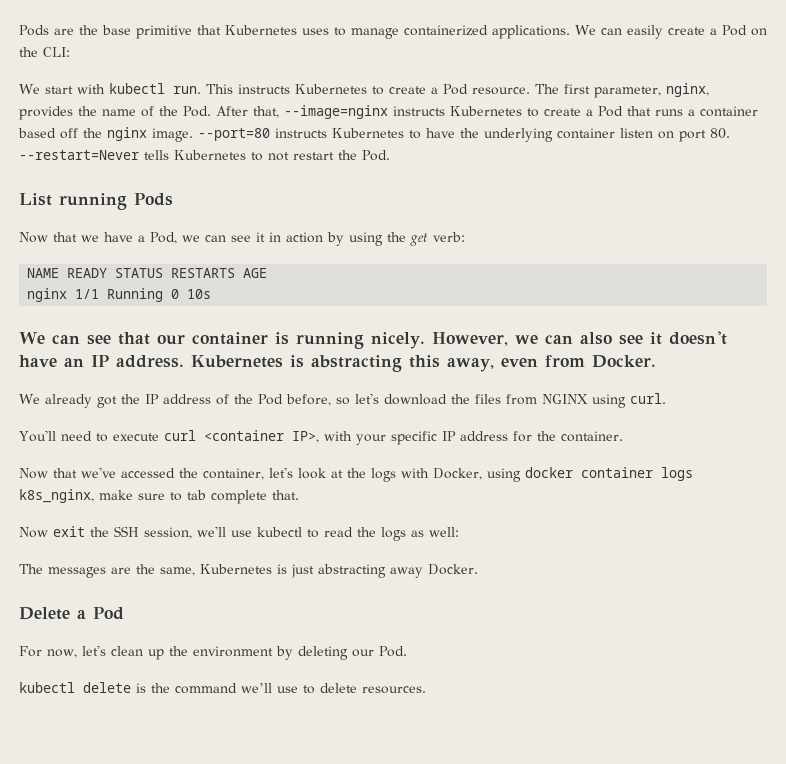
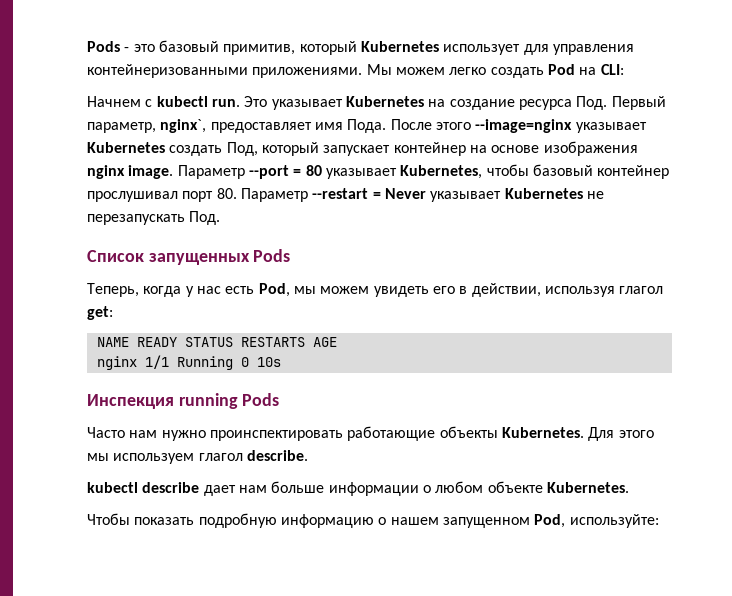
- Pods are the base primitive that Kubernetes uses to manage containerized applications. We can easily create a Pod on the CLI:
- We start with kubectl run. This instructs Kubernetes to create a Pod resource. The first parameter, nginx, provides the name of the Pod. After that, --image=nginx instructs Kubernetes to create a Pod that runs a container based off the nginx image. --port=80 instructs Kubernetes to have the underlying container listen on port 80. --restart=Never tells Kubernetes to not restart the Pod.
- List running Pods
- Now that we have a Pod, we can see it in action by using the get verb:
+ Pods - это базовый примитив, который Kubernetes использует для управления контейнеризованными приложениями. Мы можем легко создать Pod на CLI:
+ Начнем с kubectl run. Это указывает Kubernetes на создание ресурса Под. Первый параметр, nginx`, предоставляет имя Пода. После этого --image=nginx указывает Kubernetes создать Под, который запускает контейнер на основе изображения nginx image. Параметр --port = 80 указывает Kubernetes, чтобы базовый контейнер прослушивал порт 80. Параметр --restart = Never указывает Kubernetes не перезапускать Под.
+ Список запущенных Pods
+ Теперь, когда у нас есть Pod, мы можем увидеть его в действии, используя глагол get:
- We can see that our container is running nicely. However, we can also see it doesn't have an IP address. Kubernetes is abstracting this away, even from Docker.
- We already got the IP address of the Pod before, so let's download the files from NGINX using curl.
- You'll need to execute curl <container IP>, with your specific IP address for the container.
- Now that we've accessed the container, let's look at the logs with Docker, using docker container logs k8s_nginx, make sure to tab complete that.
- Now exit the SSH session, we'll use kubectl to read the logs as well:
- The messages are the same, Kubernetes is just abstracting away Docker.
- Delete a Pod
- For now, let's clean up the environment by deleting our Pod.
- kubectl delete is the command we’ll use to delete resources.
+ Инспекция running Pods
+ Часто нам нужно проинспектировать работающие объекты Kubernetes. Для этого мы используем глагол describe.
+ kubectl describe дает нам больше информации о любом объекте Kubernetes.
+ Чтобы показать подробную информацию о нашем запущенном Pod, используйте:

